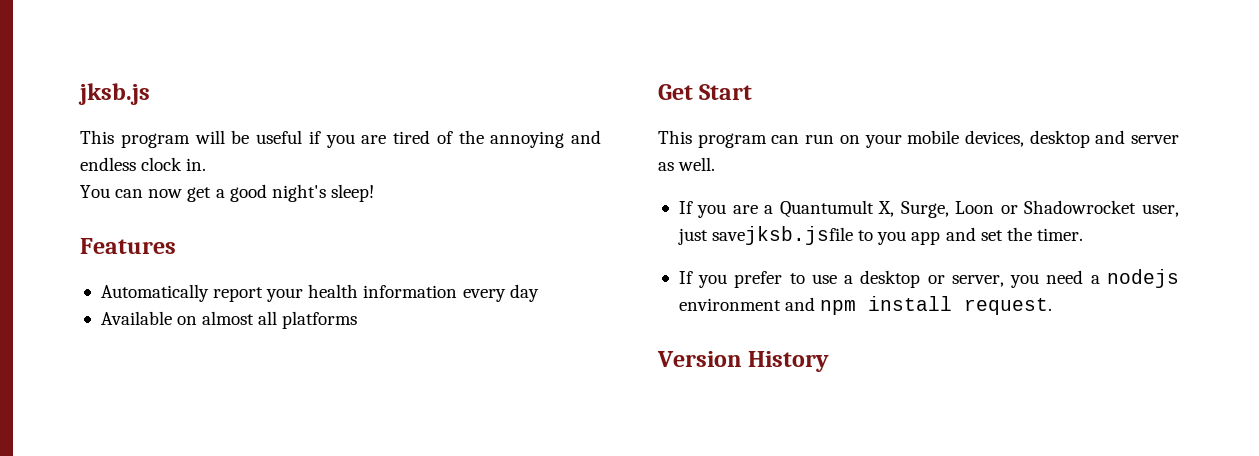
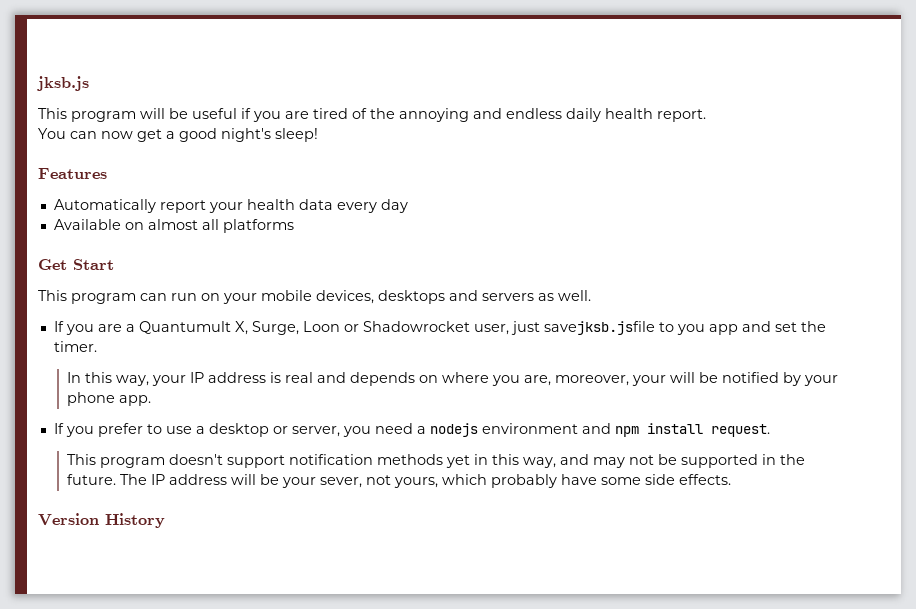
- This program will be useful if you are tired of the annoying and endless clock in.
+ This program will be useful if you are tired of the annoying and endless daily health report.
- Automatically report your health information every day
+ Automatically report your health data every day
- This program can run on your mobile devices, desktop and server as well.
+ This program can run on your mobile devices, desktops and servers as well.
+ In this way, your IP address is real and depends on where you are, moreover, your will be notified by your phone app.
+ This program doesn't support notification methods yet in this way, and may not be supported in the future. The IP address will be your sever, not yours, which probably have some side effects.

